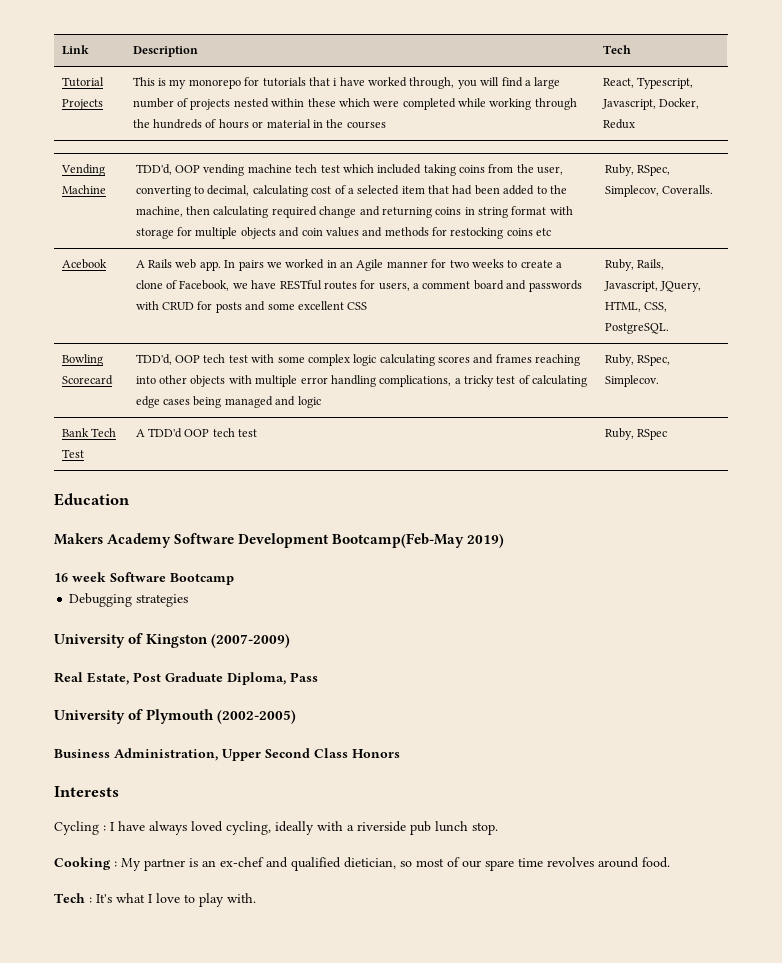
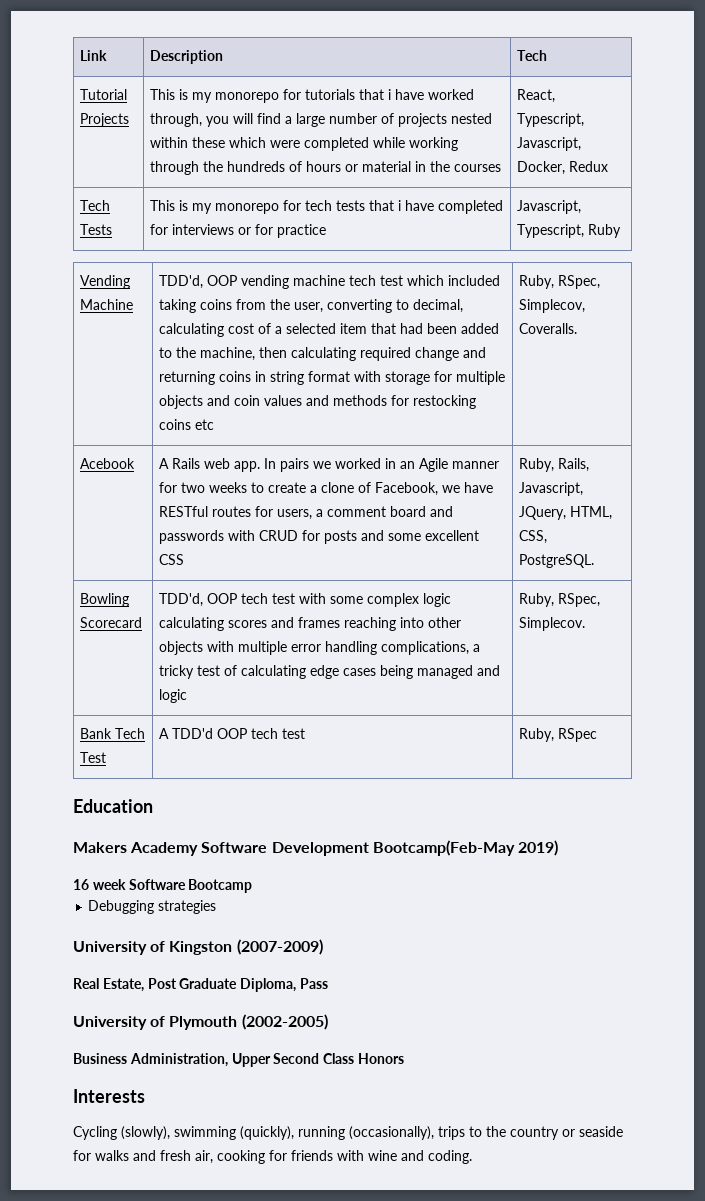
+ Tech Tests | This is my monorepo for tech tests that i have completed for interviews or for practice | Javascript, Typescript, Ruby
- Cycling : I have always loved cycling, ideally with a riverside pub lunch stop.
- Cooking : My partner is an ex-chef and qualified dietician, so most of our spare time revolves around food.
- Tech : It's what I love to play with.
+ Cycling (slowly), swimming (quickly), running (occasionally), trips to the country or seaside for walks and fresh air, cooking for friends with wine and coding.

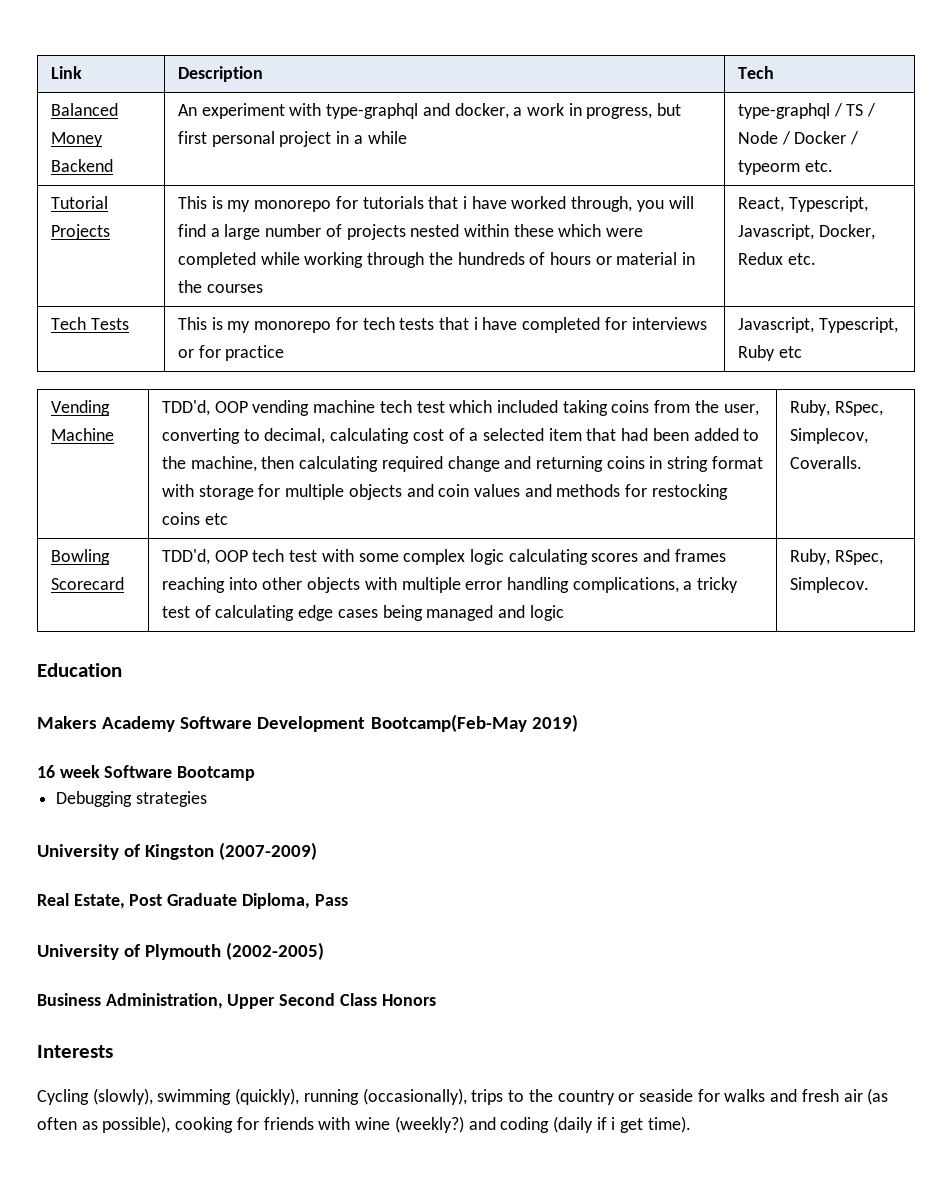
+ Balanced Money Backend | An experiment with type-graphql and docker, a work in progress, but first personal project in a while | type-graphql / TS / Node / Docker / typeorm etc.
- React, Typescript, Javascript, Docker, Redux
+ React, Typescript, Javascript, Docker, Redux etc.
- Tech Tests | This is my monorepo for tech tests that i have completed for interviews or for practice | Javascript, Typescript, Ruby
+ Tech Tests | This is my monorepo for tech tests that i have completed for interviews or for practice | Javascript, Typescript, Ruby etc
- Acebook | A Rails web app. In pairs we worked in an Agile manner for two weeks to create a clone of Facebook, we have RESTful routes for users, a comment board and passwords with CRUD for posts and some excellent CSS | Ruby, Rails, Javascript, JQuery, HTML, CSS, PostgreSQL.
- Bank Tech Test | A TDD'd OOP tech test | Ruby, RSpec
- Cycling (slowly), swimming (quickly), running (occasionally), trips to the country or seaside for walks and fresh air, cooking for friends with wine and coding.
+ Cycling (slowly), swimming (quickly), running (occasionally), trips to the country or seaside for walks and fresh air (as often as possible), cooking for friends with wine (weekly?) and coding (daily if i get time).

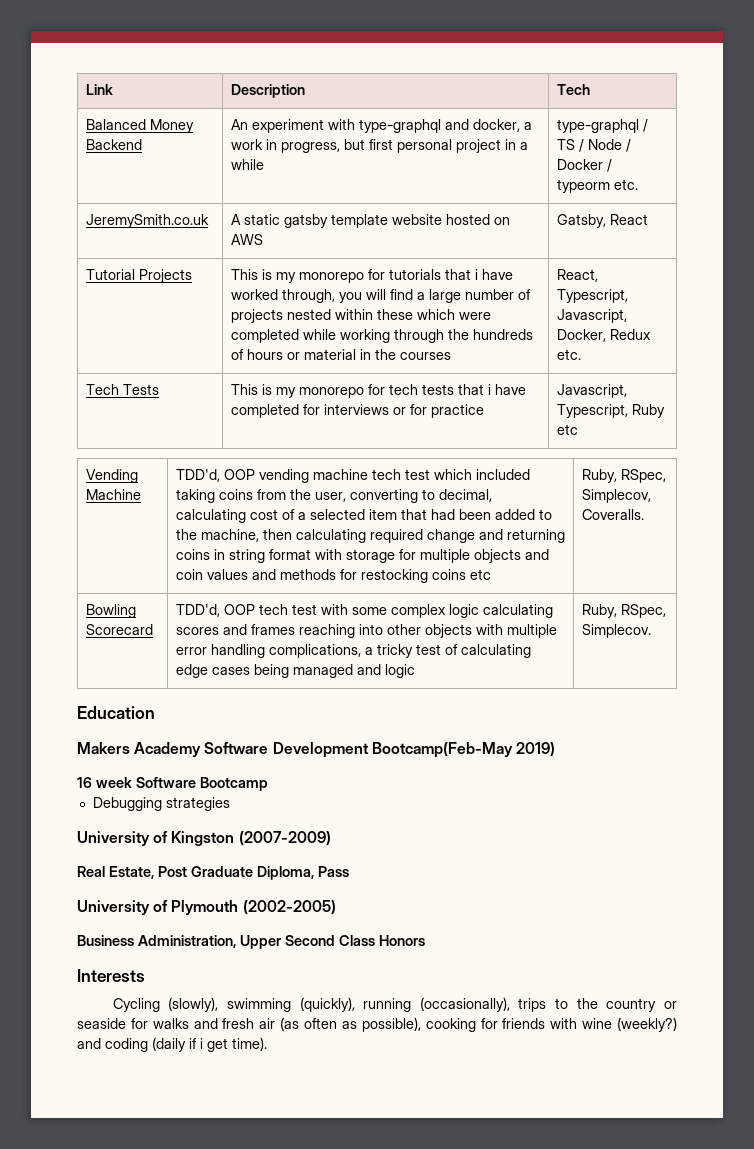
+ JeremySmith.co.uk | A static gatsby template website hosted on AWS | Gatsby, React

